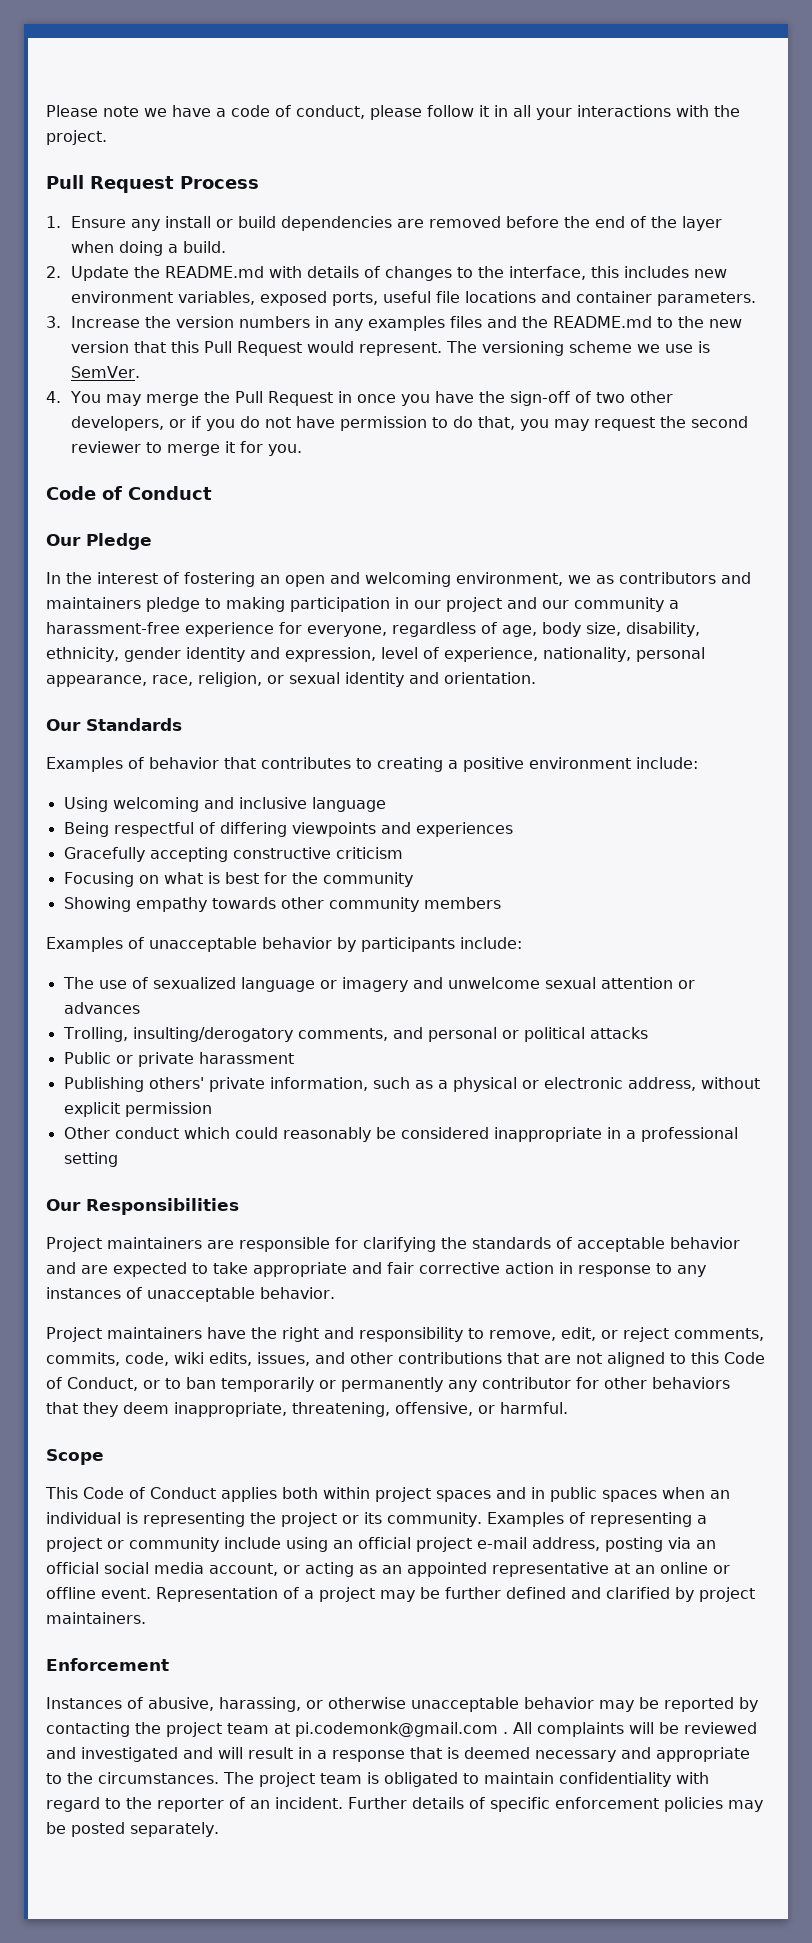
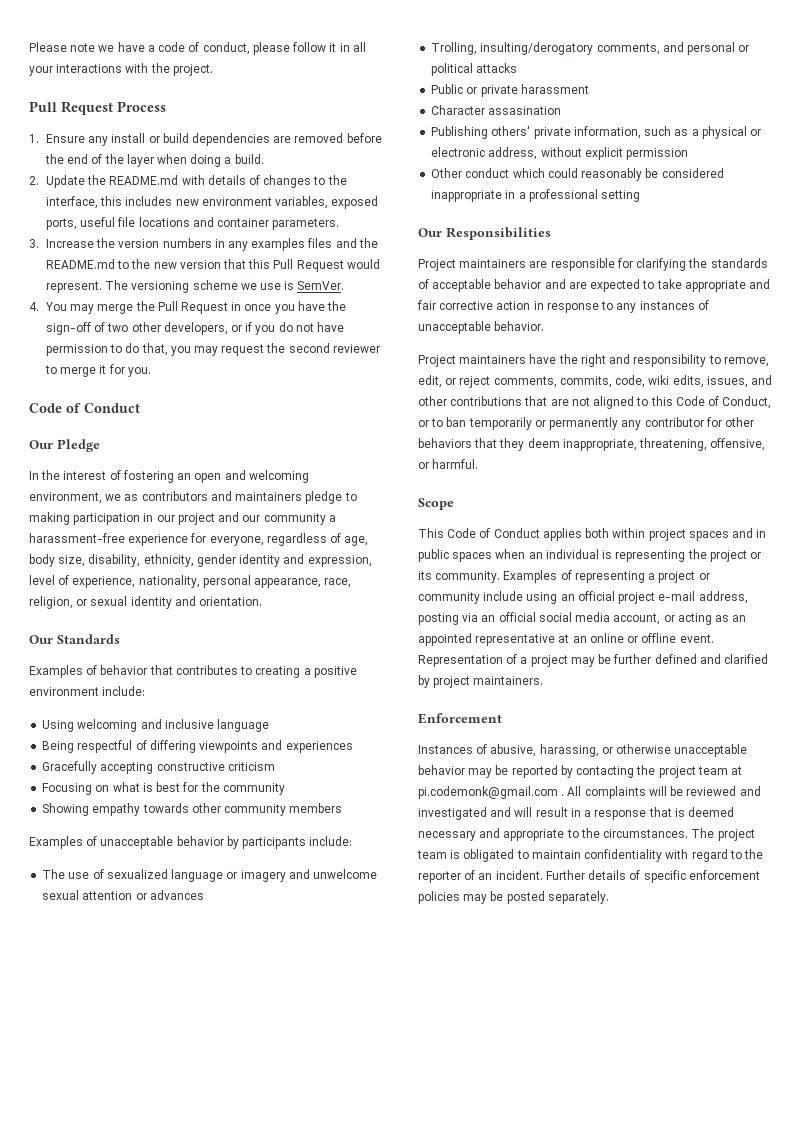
+ Character assasination

